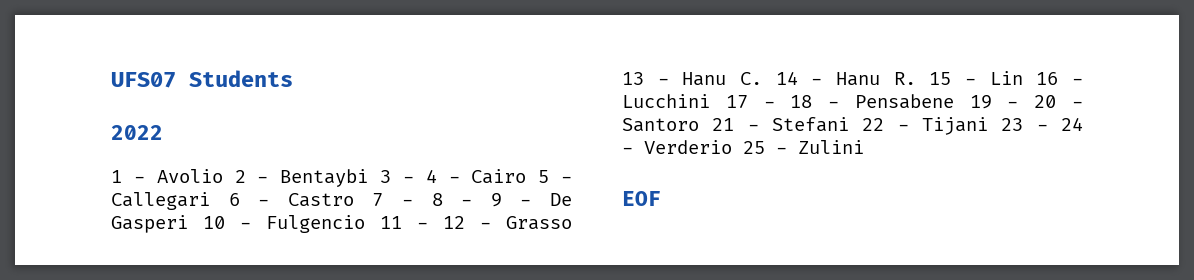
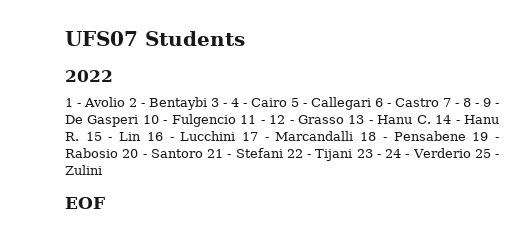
- 1 - Avolio 2 - Bentaybi 3 - 4 - Cairo 5 - Callegari 6 - Castro 7 - 8 - 9 - De Gasperi 10 - Fulgencio 11 - 12 - Grasso 13 - Hanu C. 14 - Hanu R. 15 - Lin 16 - Lucchini 17 - 18 - Pensabene 19 - 20 - Santoro 21 - Stefani 22 - Tijani 23 - 24 - Verderio 25 - Zulini
+ 1 - Avolio 2 - Bentaybi 3 - 4 - Cairo 5 - Callegari 6 - Castro 7 - 8 - 9 - De Gasperi 10 - Fulgencio 11 - 12 - Grasso 13 - Hanu C. 14 - Hanu R. 15 - Lin 16 - Lucchini 17 - Marcandalli 18 - Pensabene 19 - Rabosio 20 - Santoro 21 - Stefani 22 - Tijani 23 - 24 - Verderio 25 - Zulini

